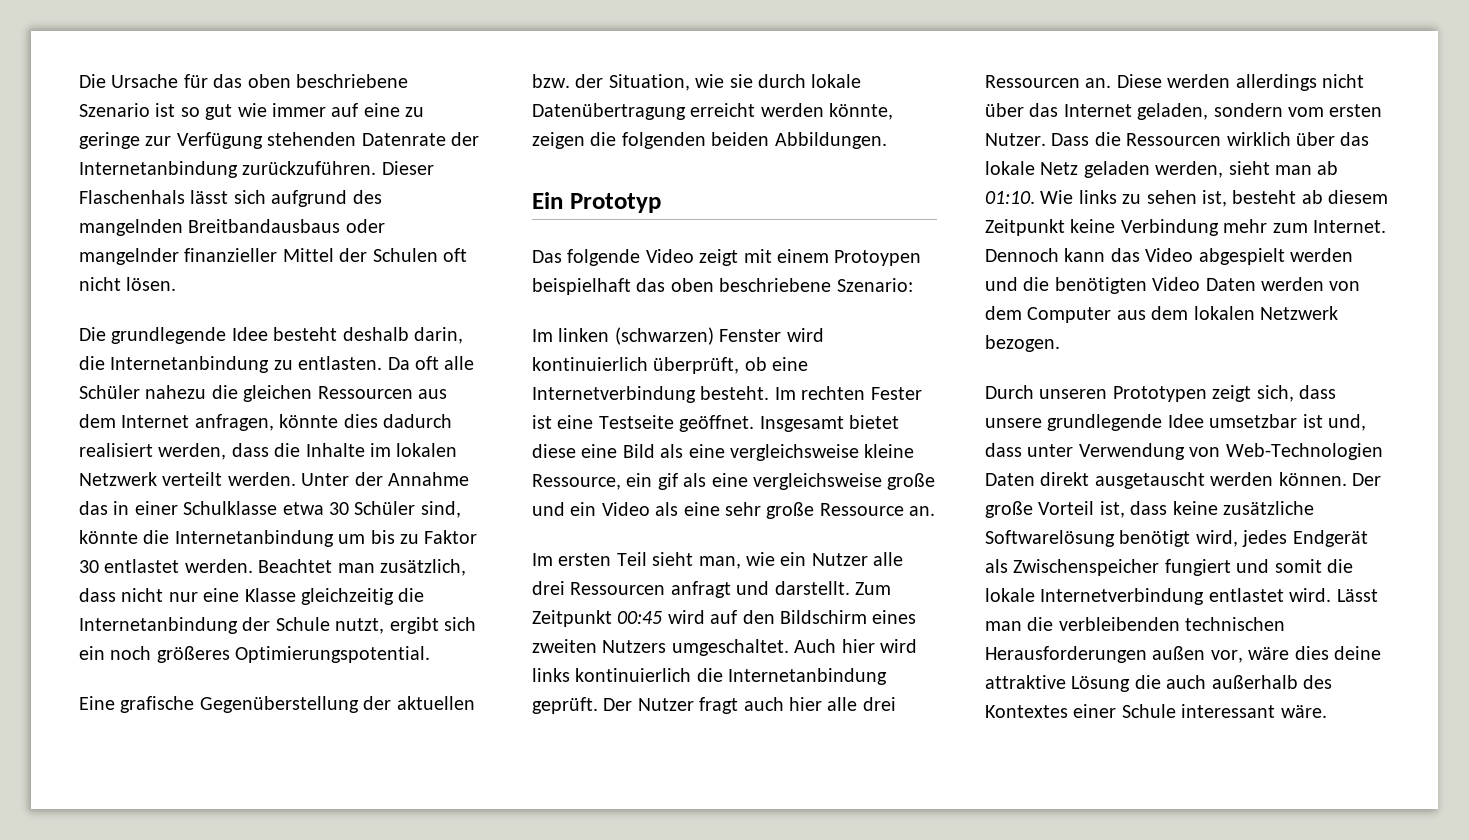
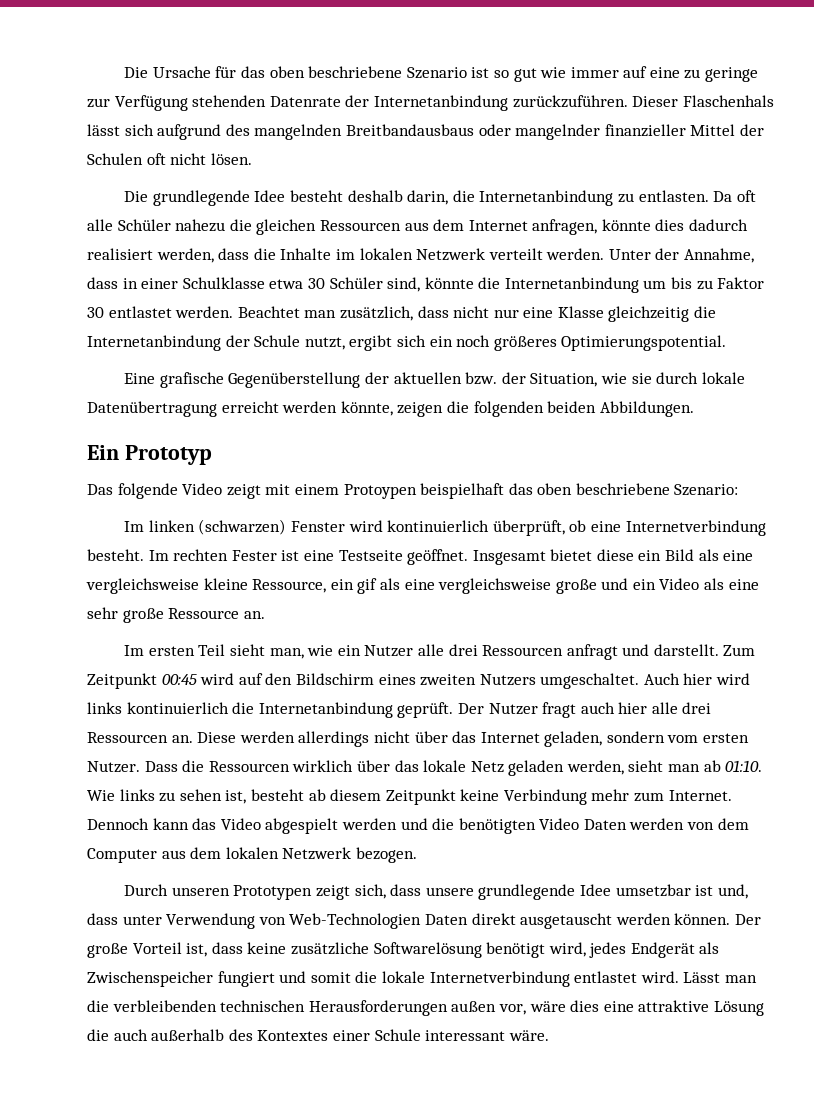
- Unter der Annahme das in einer Schulklasse etwa 30 Schüler sind, könnte die Internetanbindung um bis zu Faktor 30 entlastet werden.
+ Unter der Annahme, dass in einer Schulklasse etwa 30 Schüler sind, könnte die Internetanbindung um bis zu Faktor 30 entlastet werden.
- Insgesamt bietet diese eine Bild als eine vergleichsweise kleine Ressource, ein gif als eine vergleichsweise große und ein Video als eine sehr große Ressource an.
+ Insgesamt bietet diese ein Bild als eine vergleichsweise kleine Ressource, ein gif als eine vergleichsweise große und ein Video als eine sehr große Ressource an.
- Lässt man die verbleibenden technischen Herausforderungen außen vor, wäre dies deine attraktive Lösung die auch außerhalb des Kontextes einer Schule interessant wäre.
+ Lässt man die verbleibenden technischen Herausforderungen außen vor, wäre dies eine attraktive Lösung die auch außerhalb des Kontextes einer Schule interessant wäre.

